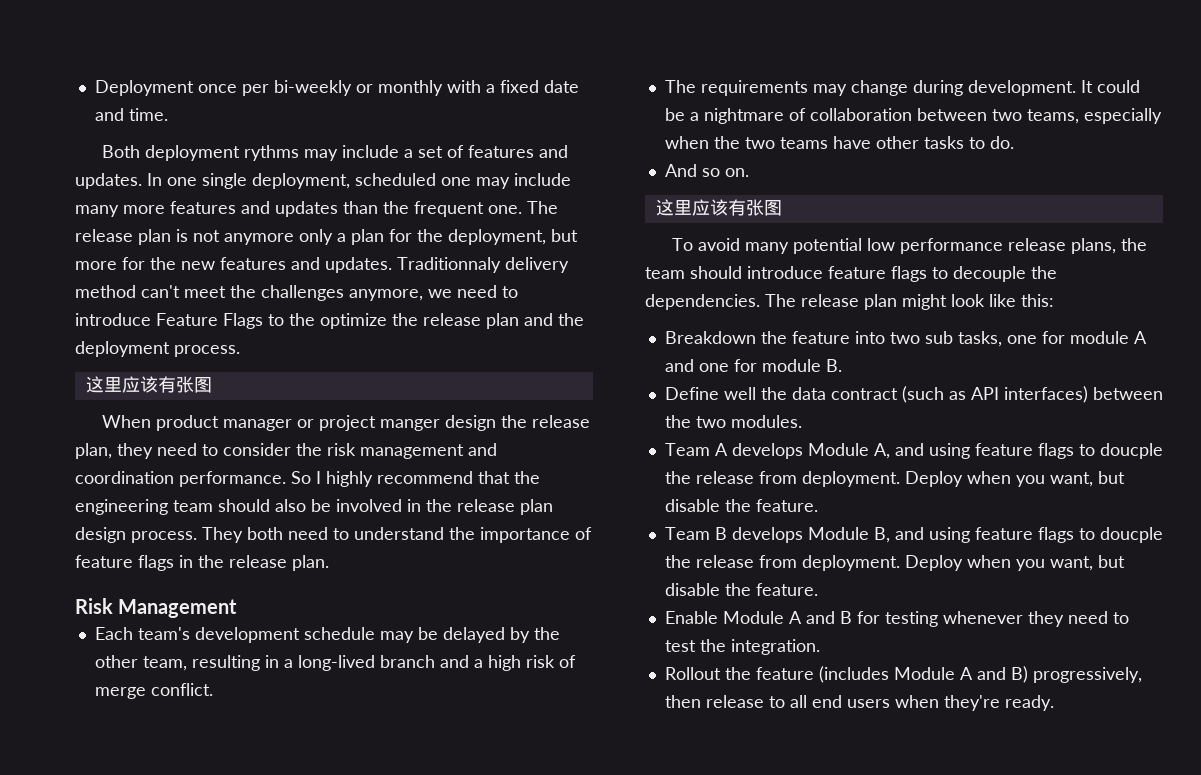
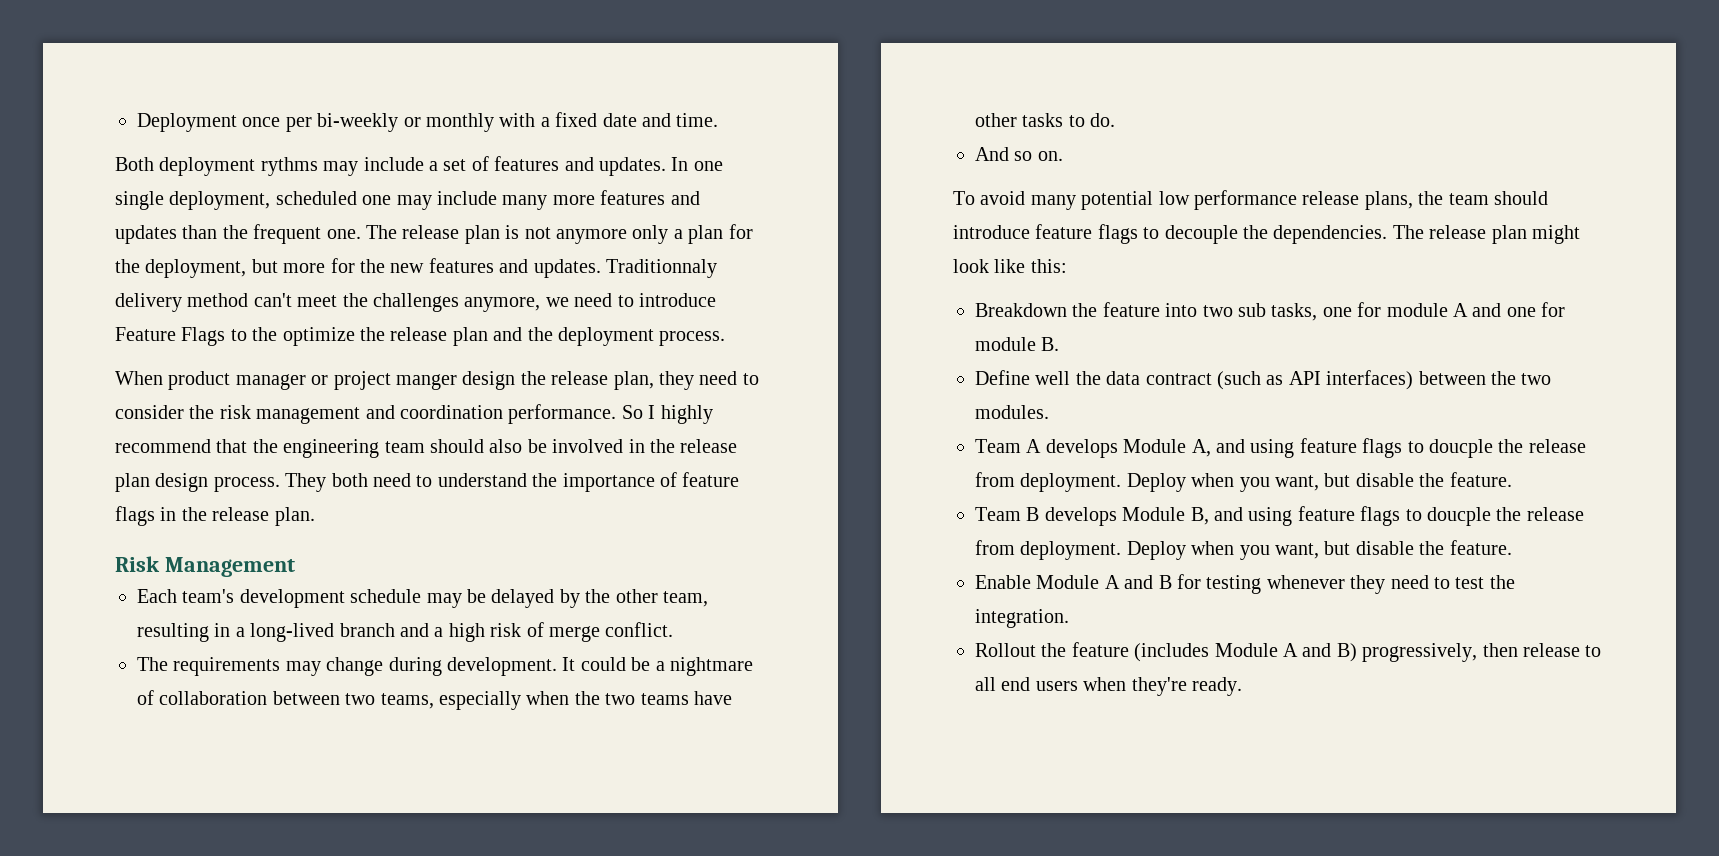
  Traditionnaly delivery method can't meet the challenges anymore, we need to introduce Feature Flags to the optimize the release plan and the deployment process.
- 这里应该有张图
  And so on.
- 这里应该有张图

